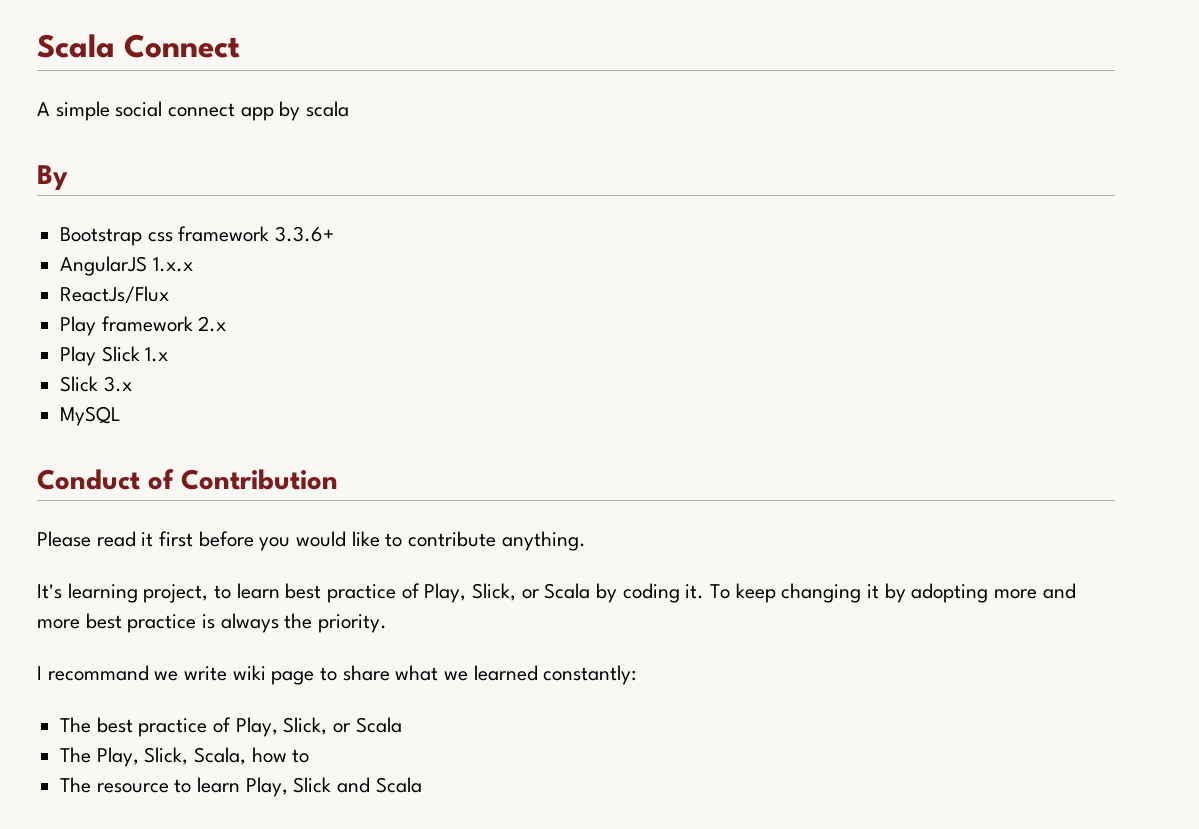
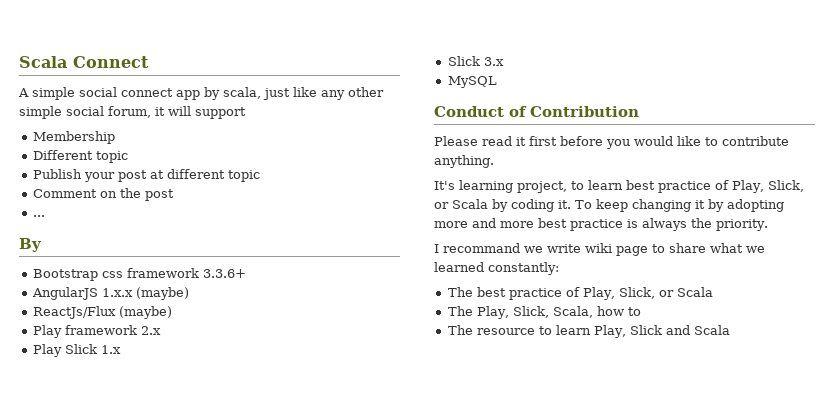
- A simple social connect app by scala
+ A simple social connect app by scala, just like any other simple social forum, it will support
+ Membership
+ Different topic
+ Publish your post at different topic
+ Comment on the post
+ ...
- AngularJS 1.x.x
+ AngularJS 1.x.x (maybe)
- ReactJs/Flux
+ ReactJs/Flux (maybe)

